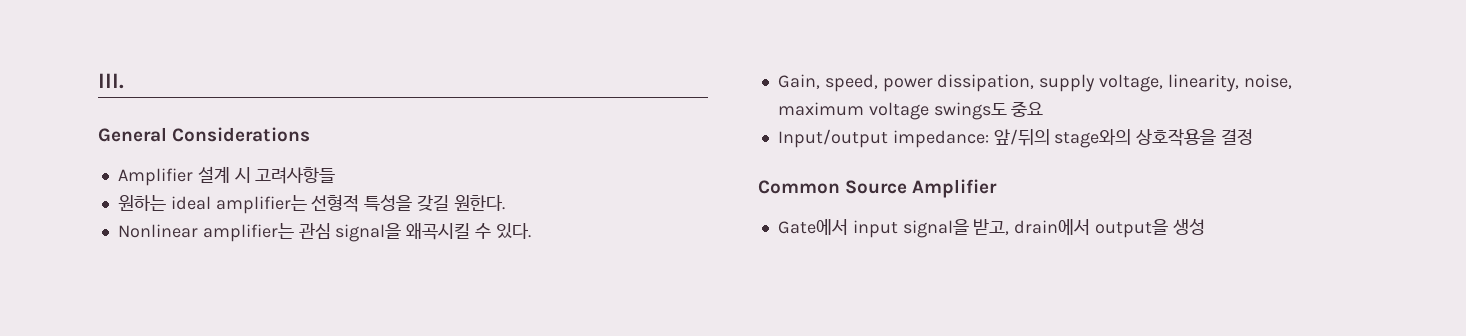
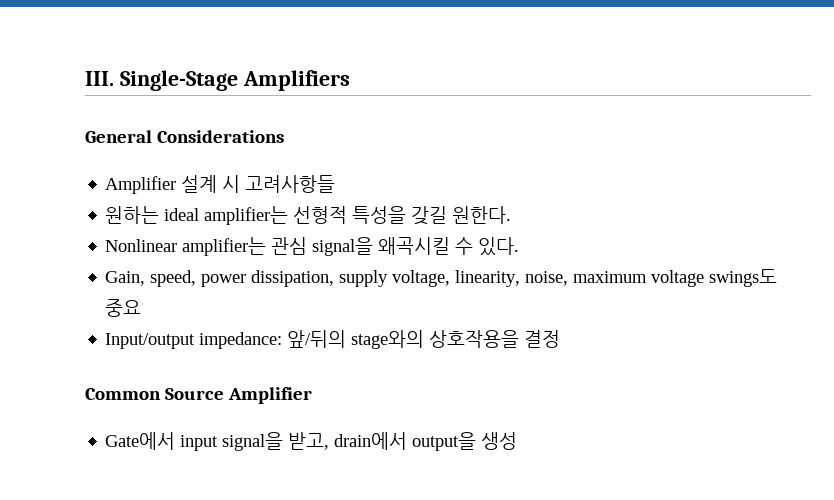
- III.
+ III. Single-Stage Amplifiers

